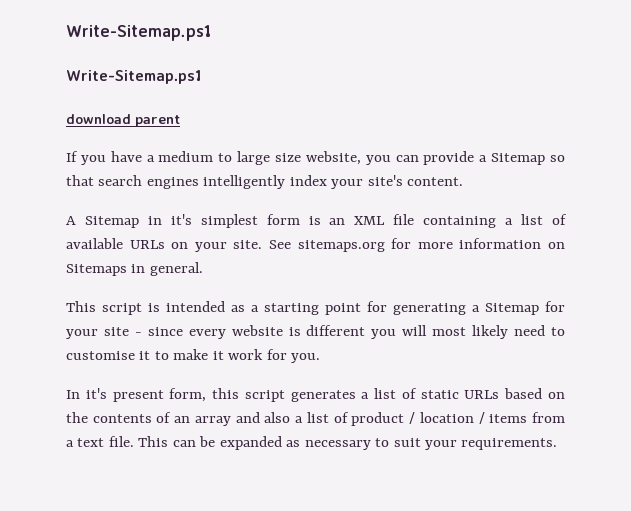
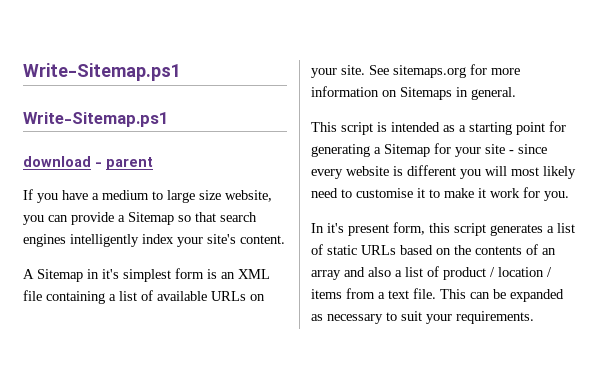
- download parent
+ download - parent

